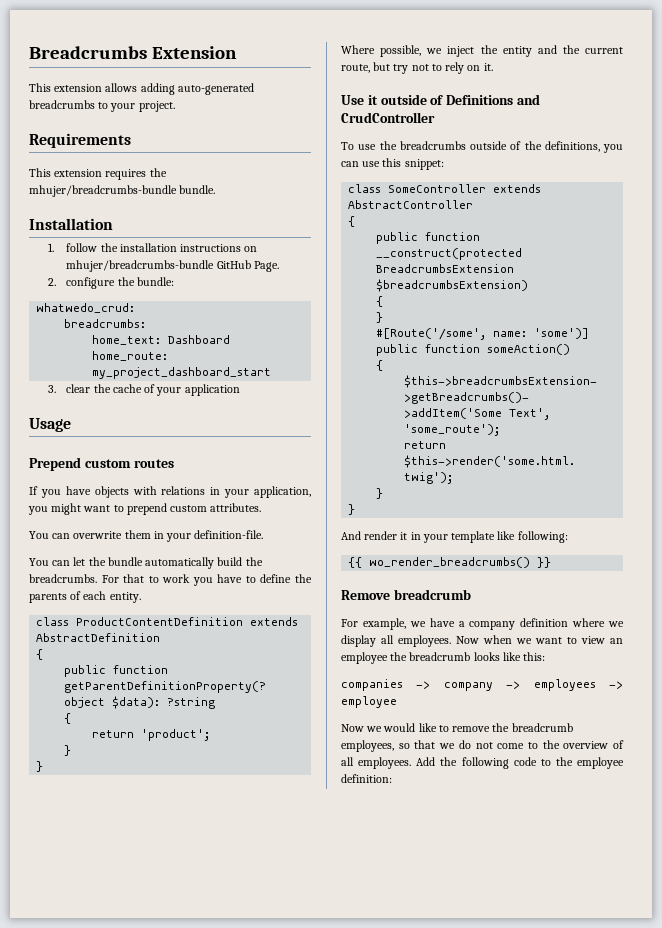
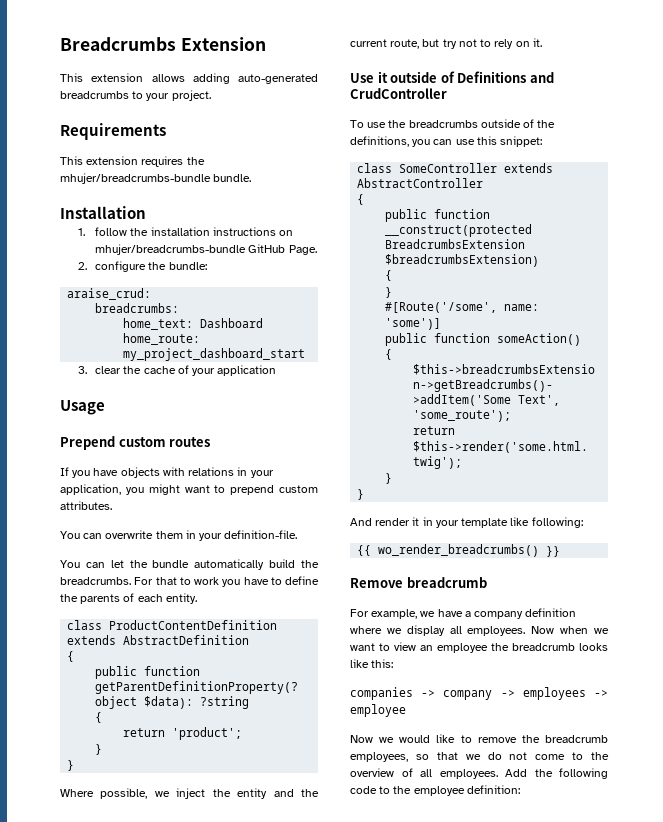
- whatwedo_crud:
+ araise_crud:

